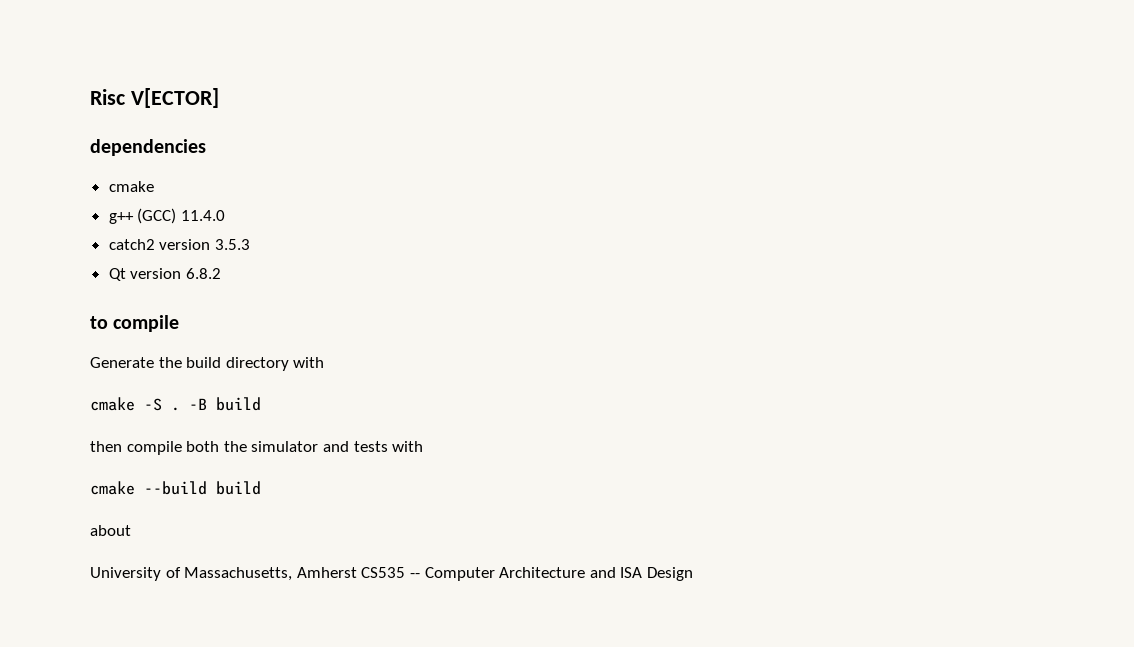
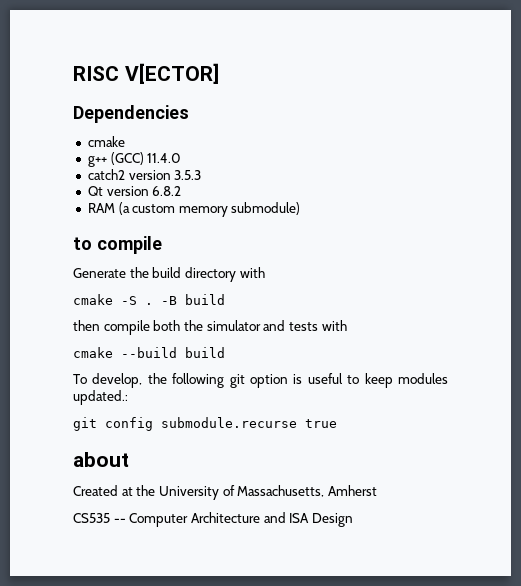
- Risc V[ECTOR]
+ RISC V[ECTOR]
- dependencies
+ Dependencies
+ RAM (a custom memory submodule)
+ To develop, the following git option is useful to keep modules updated.:
+ git config submodule.recurse true
  about
- University of Massachusetts, Amherst CS535 -- Computer Architecture and ISA Design
+ Created at the University of Massachusetts, Amherst
+ CS535 -- Computer Architecture and ISA Design

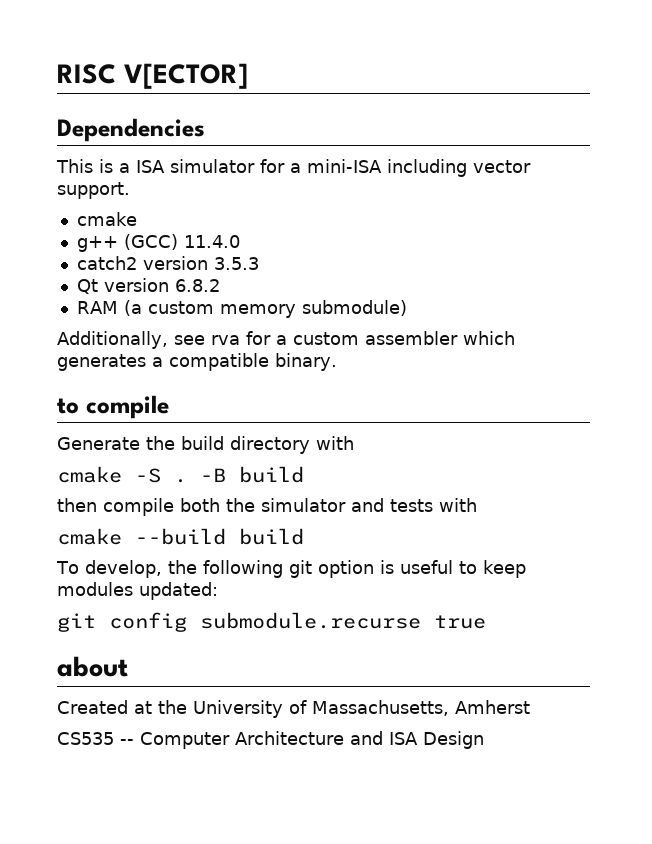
+ This is a ISA simulator for a mini-ISA including vector support.
+ Additionally, see rva for a custom assembler which generates a compatible binary.
- To develop, the following git option is useful to keep modules updated.:
+ To develop, the following git option is useful to keep modules updated:

